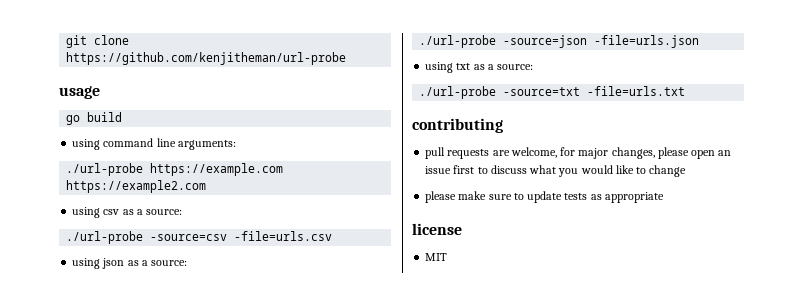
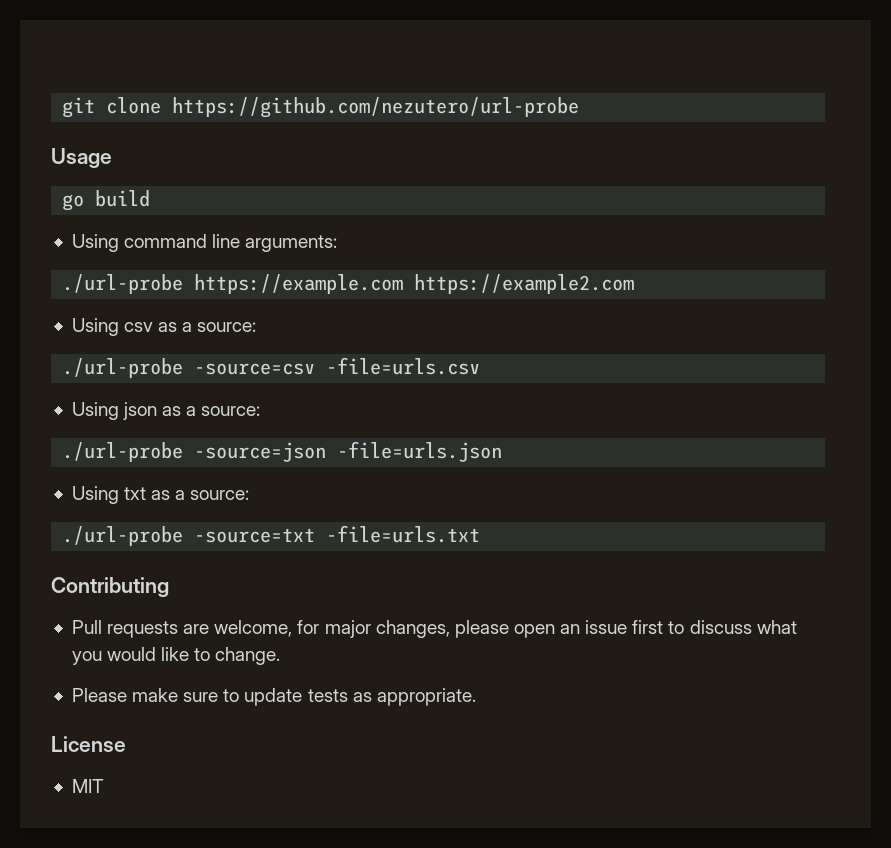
- git clone https://github.com/kenjitheman/url-probe
- usage
+ git clone https://github.com/nezutero/url-probe
+ Usage
- using command line arguments:
+ Using command line arguments:
- using csv as a source:
+ Using csv as a source:
- using json as a source:
+ Using json as a source:
- using txt as a source:
+ Using txt as a source:
- contributing
- pull requests are welcome, for major changes, please open an issue first to discuss what you would like to change
- please make sure to update tests as appropriate
- license
+ Contributing
+ Pull requests are welcome, for major changes, please open an issue first to discuss what you would like to change.
+ Please make sure to update tests as appropriate.
+ License

